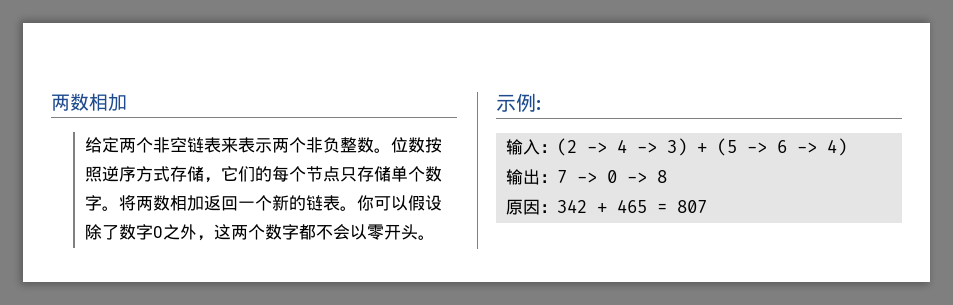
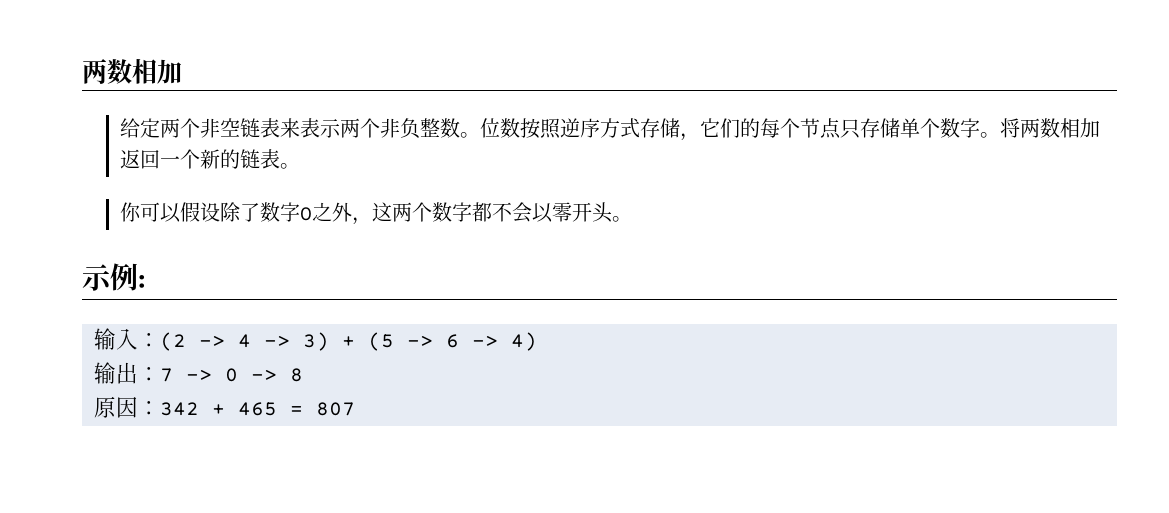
- 将两数相加返回一个新的链表。你可以假设除了数字0之外，这两个数字都不会以零开头。
+ 将两数相加返回一个新的链表。
+ 你可以假设除了数字0之外，这两个数字都不会以零开头。

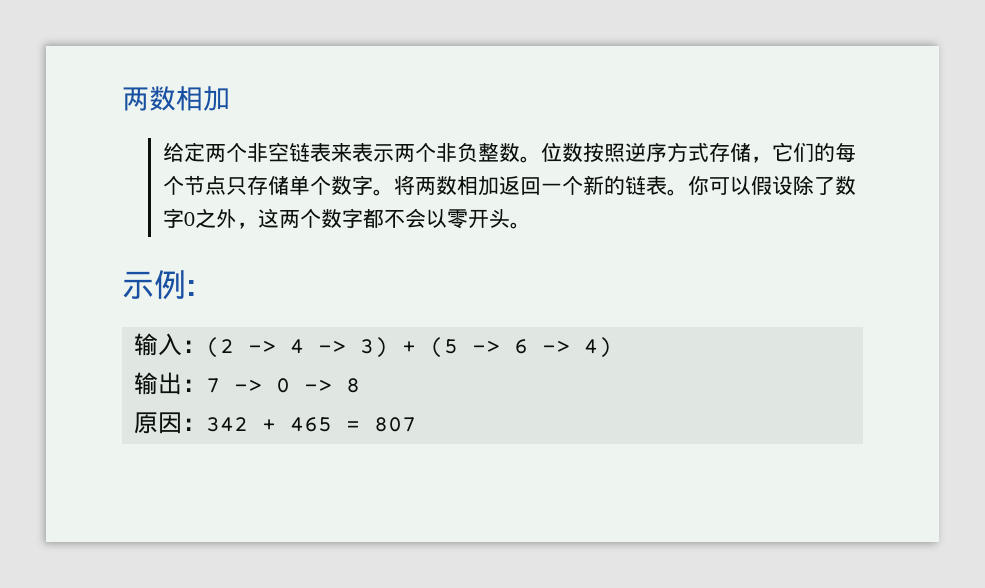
- 将两数相加返回一个新的链表。
- 你可以假设除了数字0之外，这两个数字都不会以零开头。
+ 将两数相加返回一个新的链表。你可以假设除了数字0之外，这两个数字都不会以零开头。

